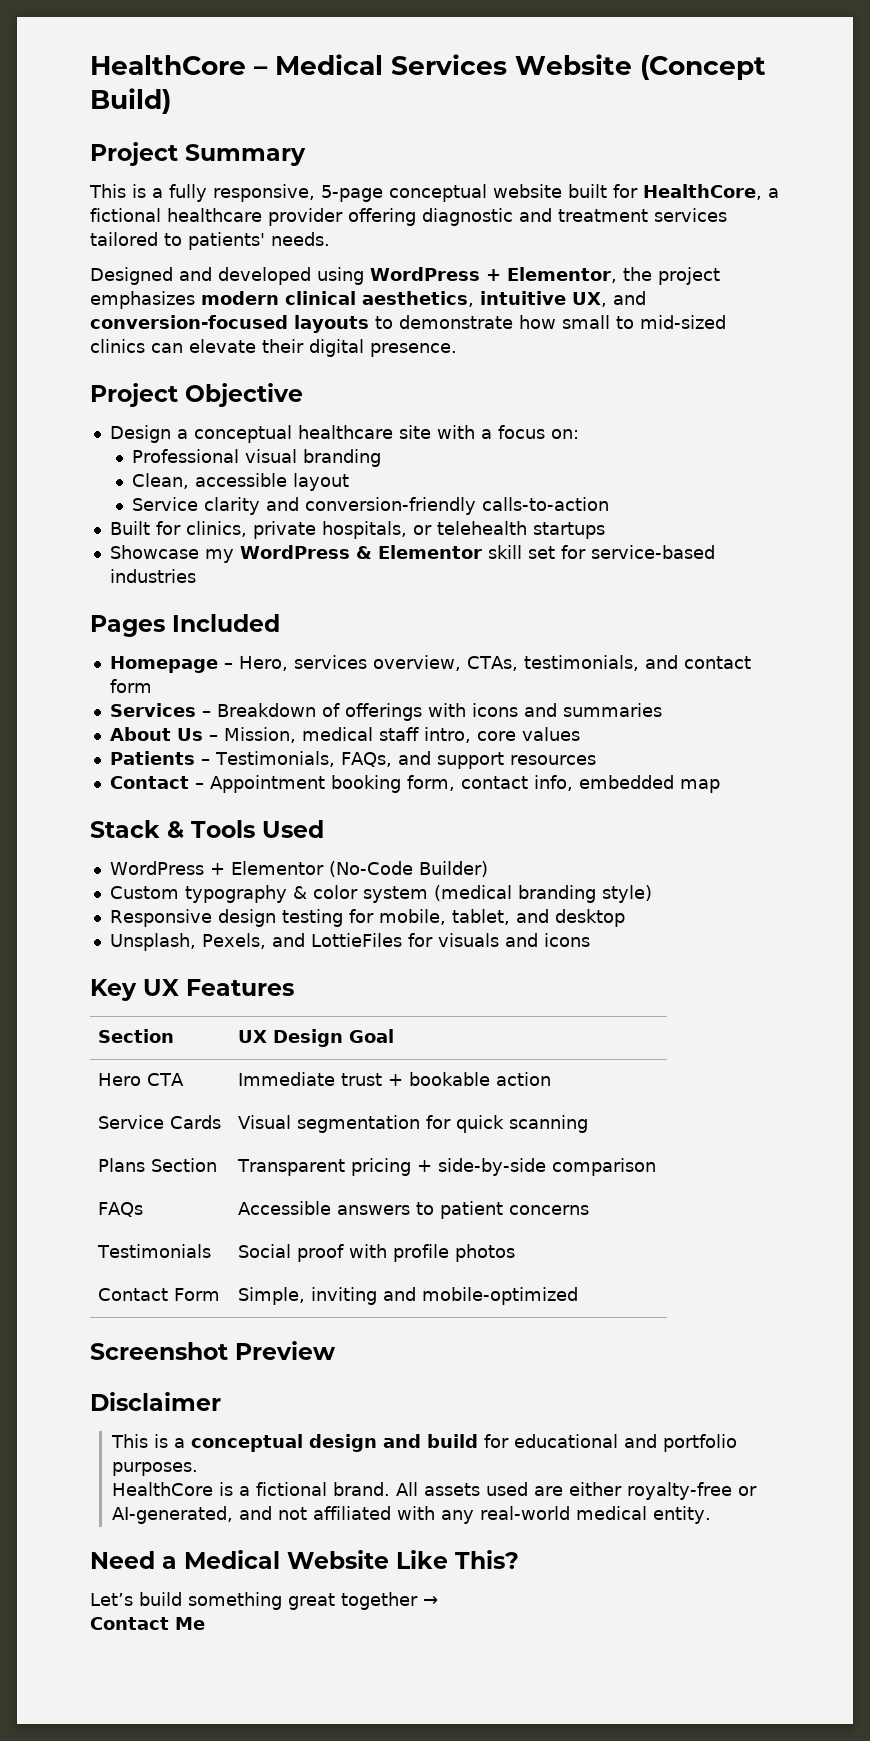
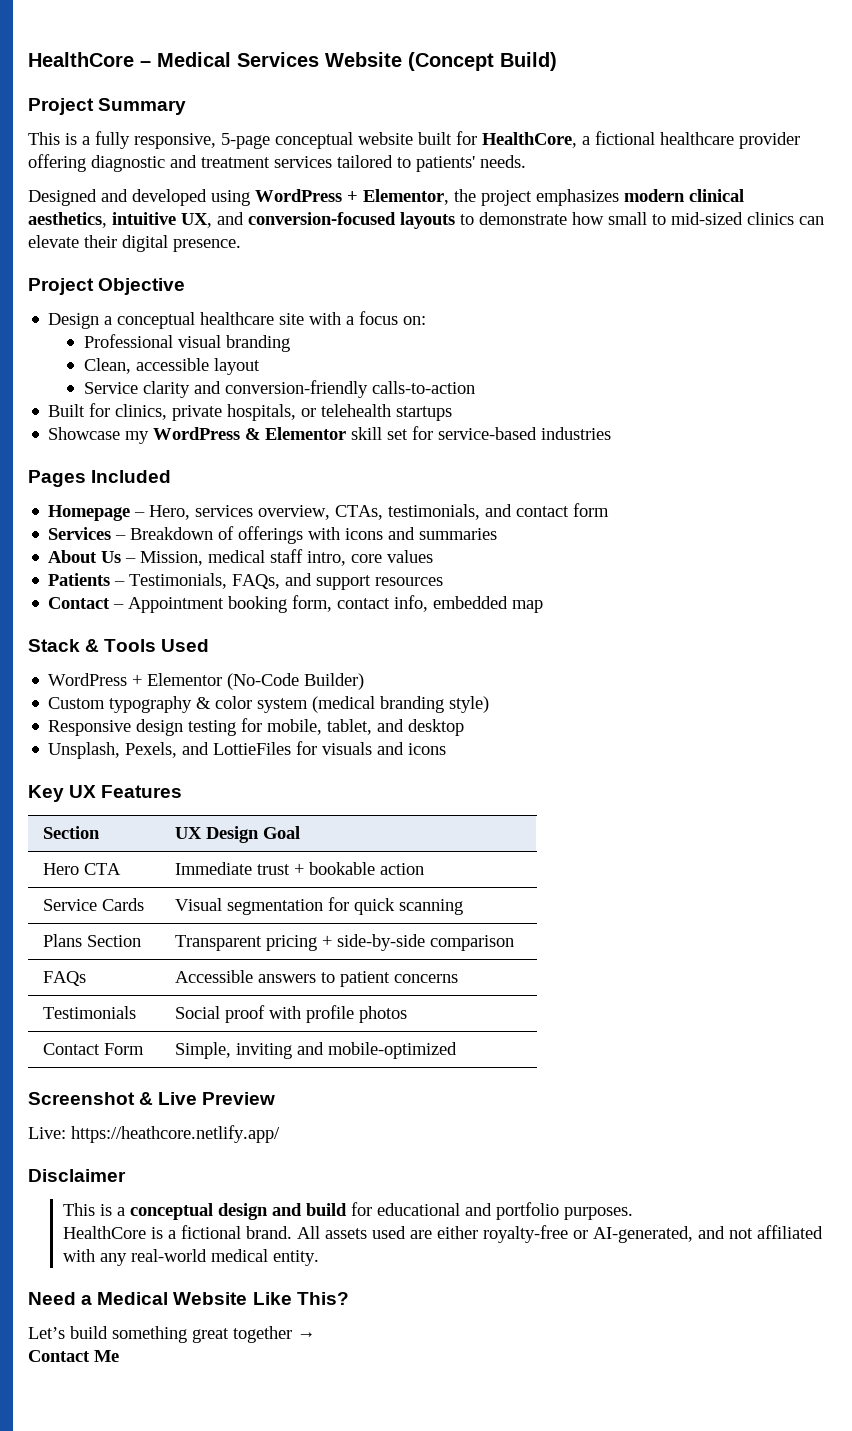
- Screenshot Preview
+ Screenshot & Live Preview
+ Live: https://heathcore.netlify.app/

